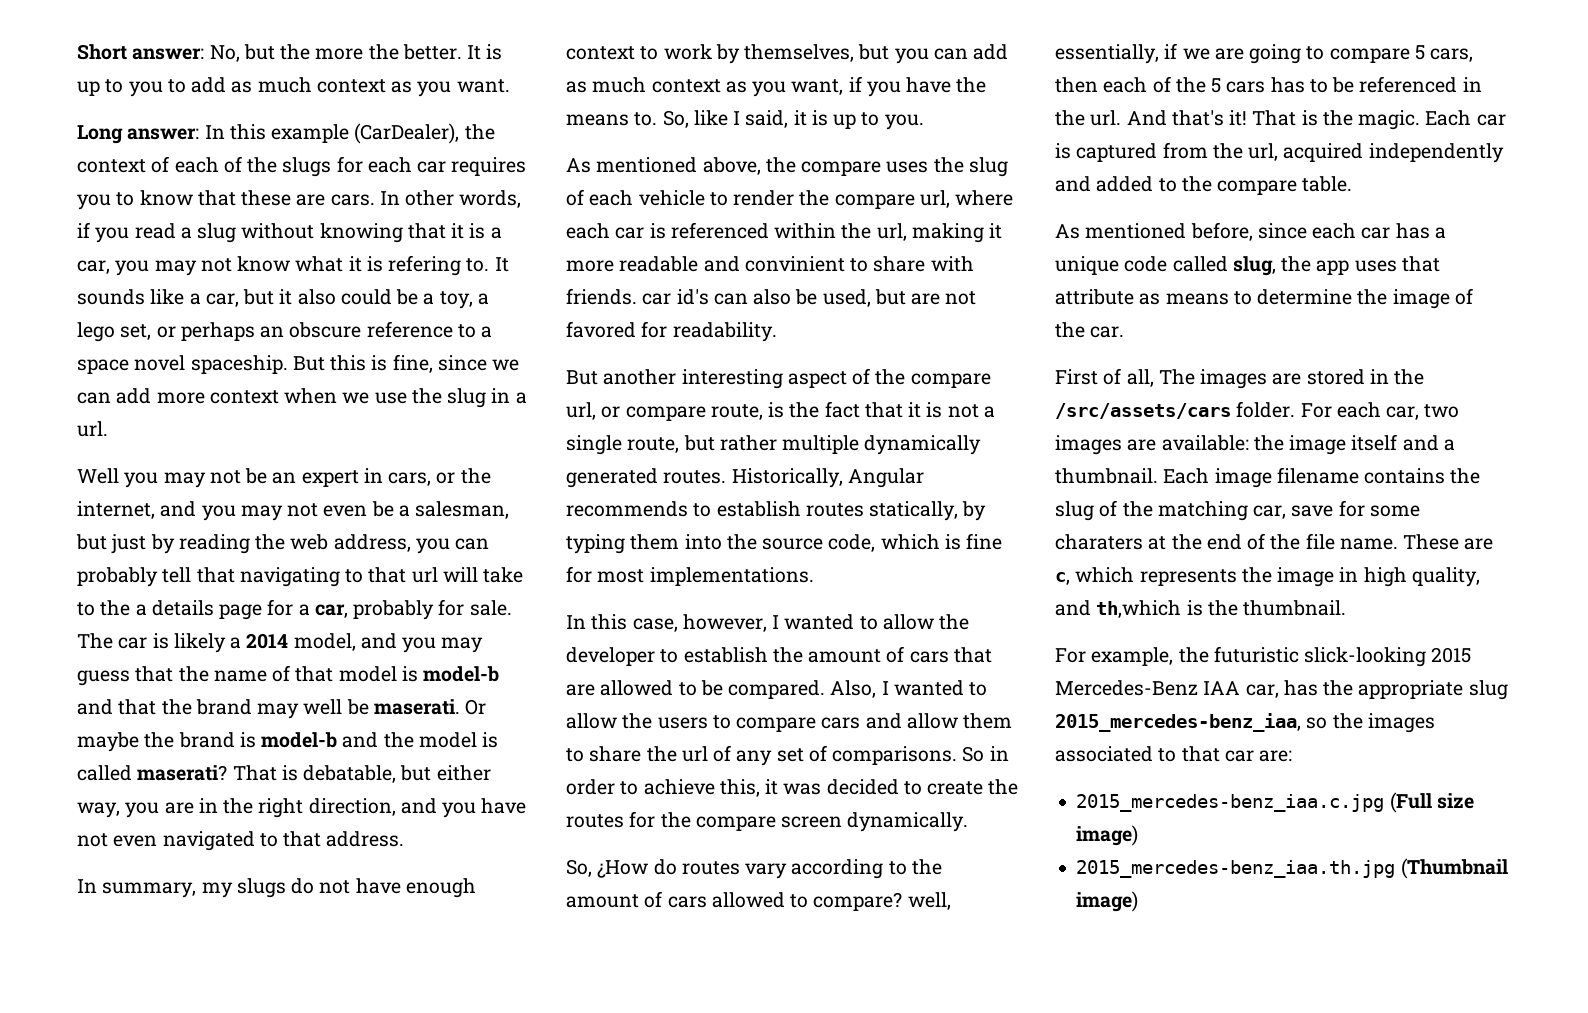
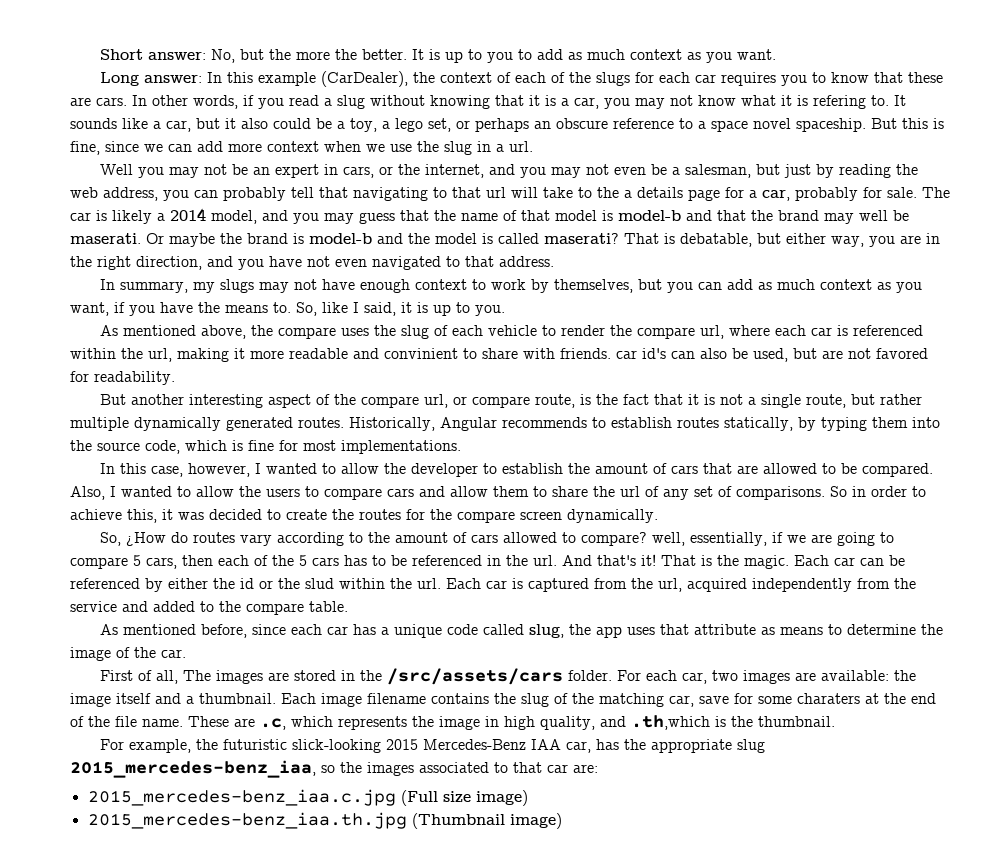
- In summary, my slugs do not have enough context to work by themselves, but you can add as much context as you want, if you have the means to.
+ In summary, my slugs may not have enough context to work by themselves, but you can add as much context as you want, if you have the means to.
- Each car is captured from the url, acquired independently and added to the compare table.
+ Each car can be referenced by either the id or the slud within the url. Each car is captured from the url, acquired independently from the service and added to the compare table.
- These are c, which represents the image in high quality, and th,which is the thumbnail.
+ These are .c, which represents the image in high quality, and .th,which is the thumbnail.

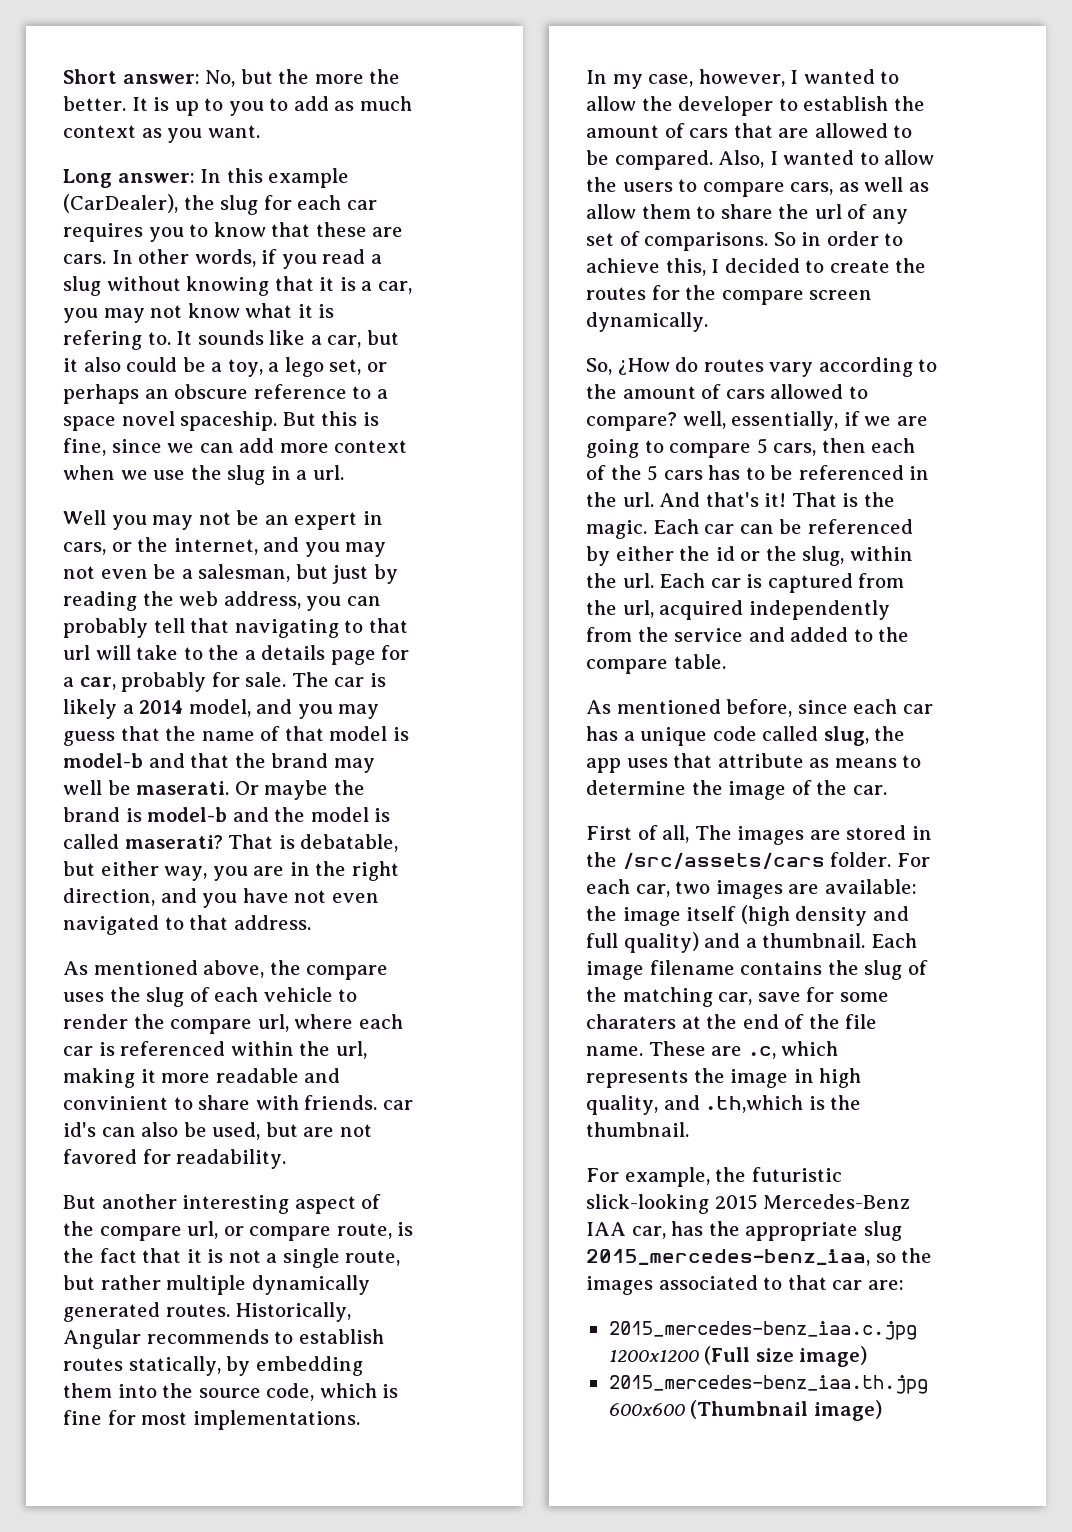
- Long answer: In this example (CarDealer), the context of each of the slugs for each car requires you to know that these are cars.
+ Long answer: In this example (CarDealer), the slug for each car requires you to know that these are cars.
- In summary, my slugs may not have enough context to work by themselves, but you can add as much context as you want, if you have the means to. So, like I said, it is up to you.
- Historically, Angular recommends to establish routes statically, by typing them into the source code, which is fine for most implementations.
+ Historically, Angular recommends to establish routes statically, by embedding them into the source code, which is fine for most implementations.
- In this case, however, I wanted to allow the developer to establish the amount of cars that are allowed to be compared.
+ In my case, however, I wanted to allow the developer to establish the amount of cars that are allowed to be compared.
- Also, I wanted to allow the users to compare cars and allow them to share the url of any set of comparisons.
+ Also, I wanted to allow the users to compare cars, as well as allow them to share the url of any set of comparisons.
- So in order to achieve this, it was decided to create the routes for the compare screen dynamically.
+ So in order to achieve this, I decided to create the routes for the compare screen dynamically.
- Each car can be referenced by either the id or the slud within the url.
+ Each car can be referenced by either the id or the slug, within the url.
- For each car, two images are available: the image itself and a thumbnail.
+ For each car, two images are available: the image itself (high density and full quality) and a thumbnail.
- 2015_mercedes-benz_iaa.c.jpg (Full size image)
+ 2015_mercedes-benz_iaa.c.jpg 1200x1200 (Full size image)
- 2015_mercedes-benz_iaa.th.jpg (Thumbnail image)
+ 2015_mercedes-benz_iaa.th.jpg 600x600 (Thumbnail image)

